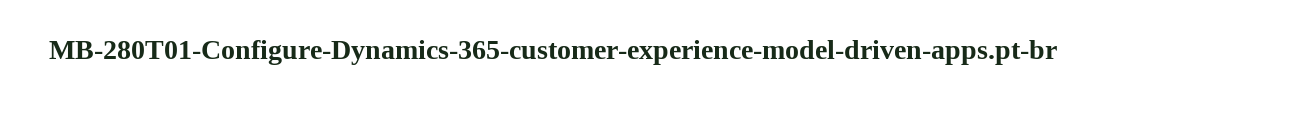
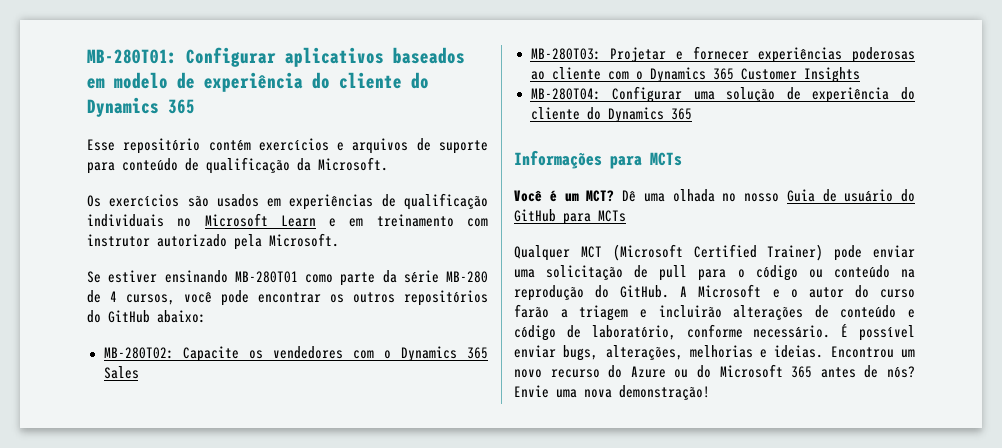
- MB-280T01-Configure-Dynamics-365-customer-experience-model-driven-apps.pt-br
+ MB-280T01: Configurar aplicativos baseados em modelo de experiência do cliente do Dynamics 365
+ Esse repositório contém exercícios e arquivos de suporte para conteúdo de qualificação da Microsoft.
+ Os exercícios são usados em experiências de qualificação individuais no Microsoft Learn e em treinamento com instrutor autorizado pela Microsoft.
+ Se estiver ensinando MB-280T01 como parte da série MB-280 de 4 cursos, você pode encontrar os outros repositórios do GitHub abaixo:
+ MB-280T02: Capacite os vendedores com o Dynamics 365 Sales
+ MB-280T03: Projetar e fornecer experiências poderosas ao cliente com o Dynamics 365 Customer Insights
+ MB-280T04: Configurar uma solução de experiência do cliente do Dynamics 365
+ Informações para MCTs
+ Você é um MCT? Dê uma olhada no nosso Guia de usuário do GitHub para MCTs
+ Qualquer MCT (Microsoft Certified Trainer) pode enviar uma solicitação de pull para o código ou conteúdo na reprodução do GitHub. A Microsoft e o autor do curso farão a triagem e incluirão alterações de conteúdo e código de laboratório, conforme necessário. É possível enviar bugs, alterações, melhorias e ideias. Encontrou um novo recurso do Azure ou do Microsoft 365 antes de nós? Envie uma nova demonstração!

